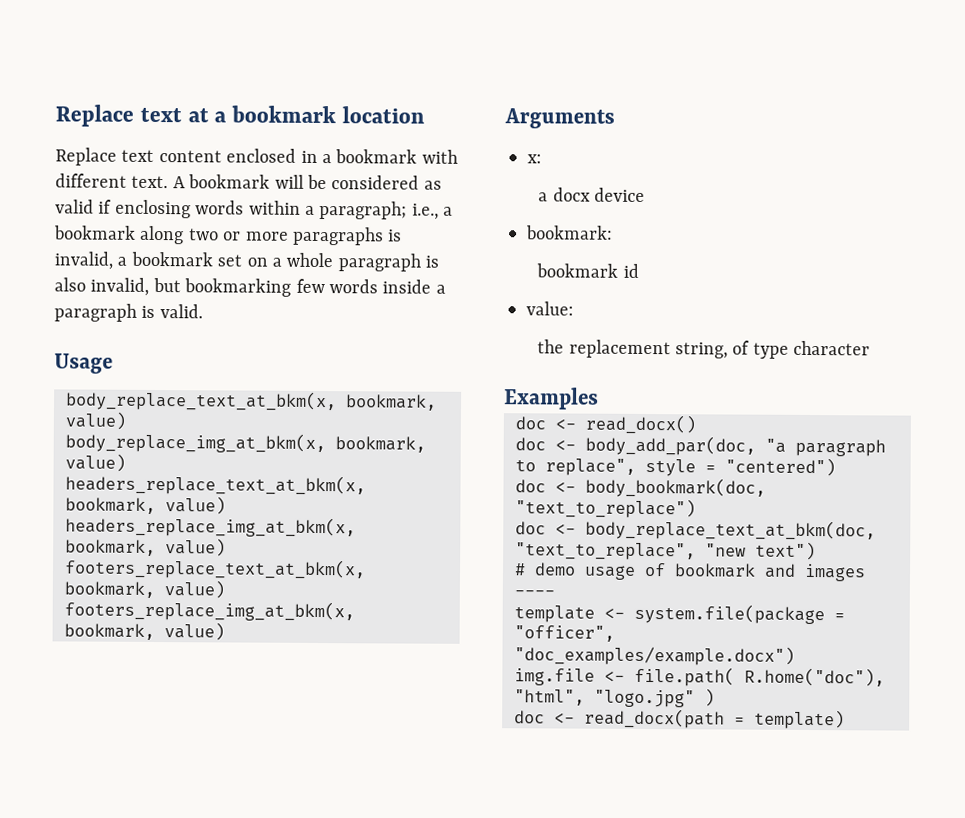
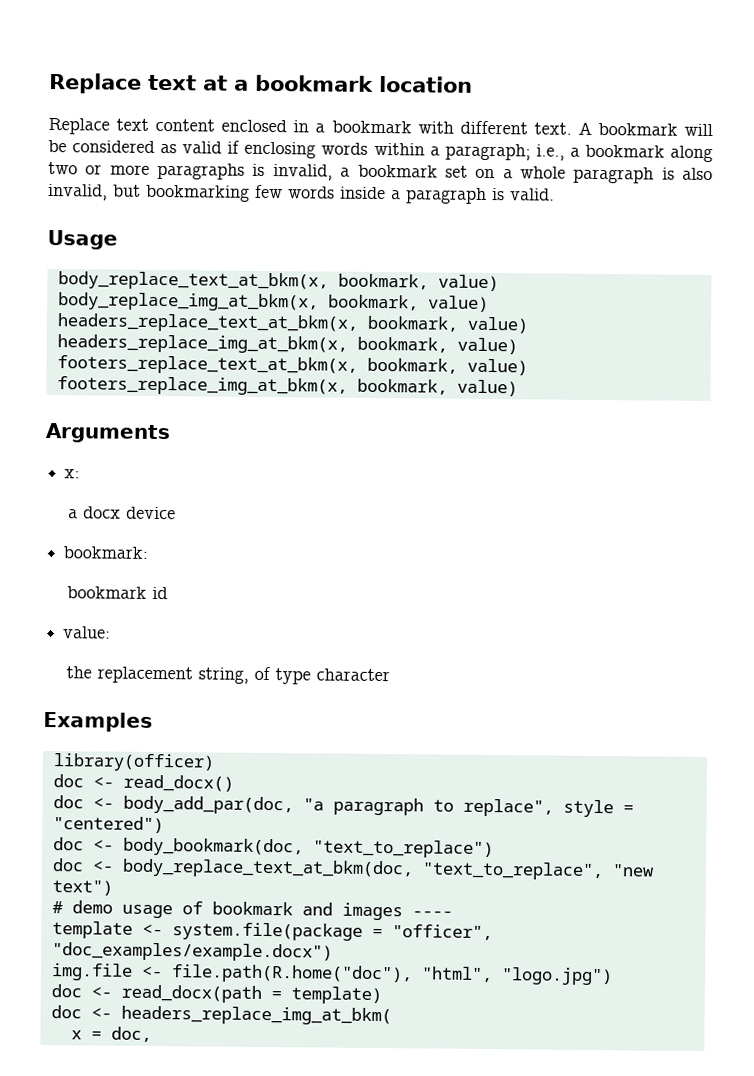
+ library(officer)
- img.file <- file.path( R.home("doc"), "html", "logo.jpg" )
+ img.file <- file.path(R.home("doc"), "html", "logo.jpg")
+ doc <- headers_replace_img_at_bkm(
+ x = doc,

